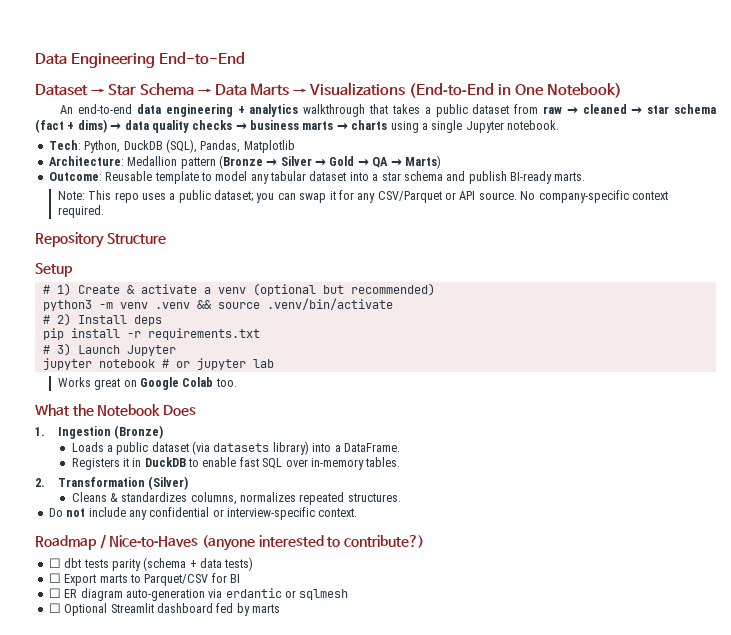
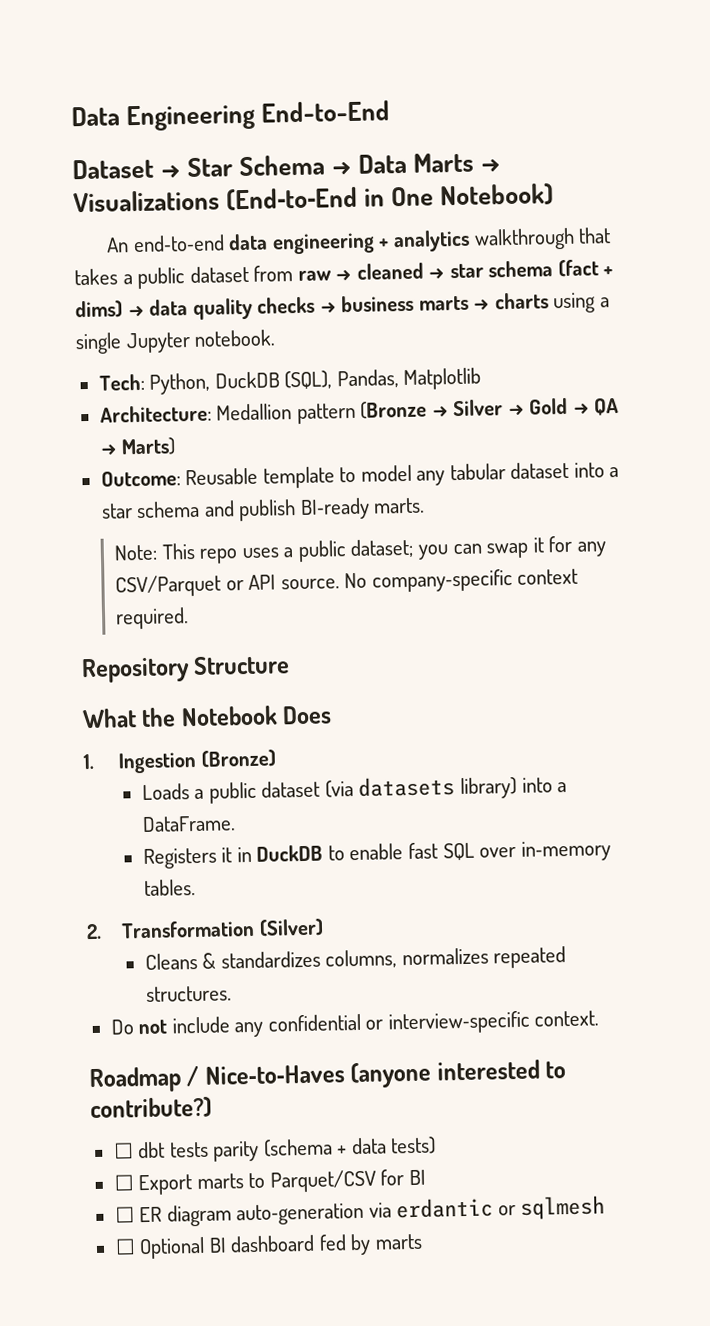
- Setup
- # 1) Create & activate a venv (optional but recommended)
- python3 -m venv .venv && source .venv/bin/activate
- # 2) Install deps
- pip install -r requirements.txt
- # 3) Launch Jupyter
- jupyter notebook # or jupyter lab
- Works great on Google Colab too.
- ☐ Optional Streamlit dashboard fed by marts
+ ☐ Optional BI dashboard fed by marts

